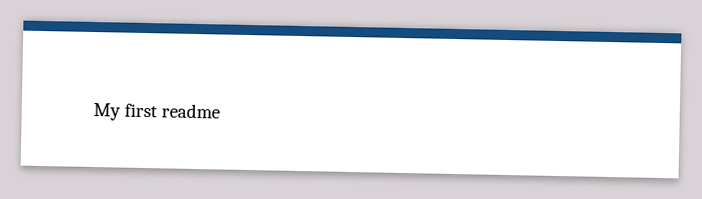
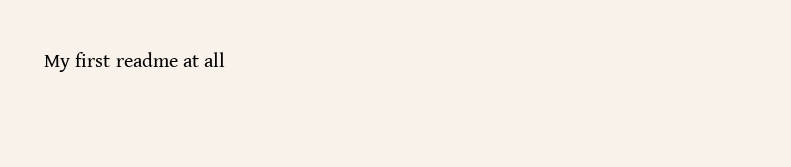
- My first readme
+ My first readme at all

